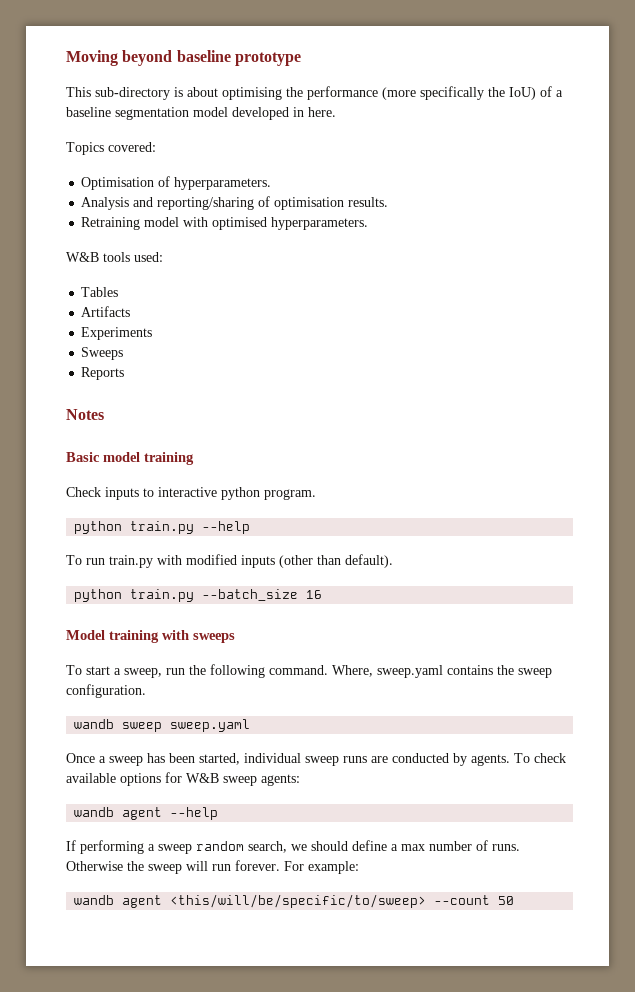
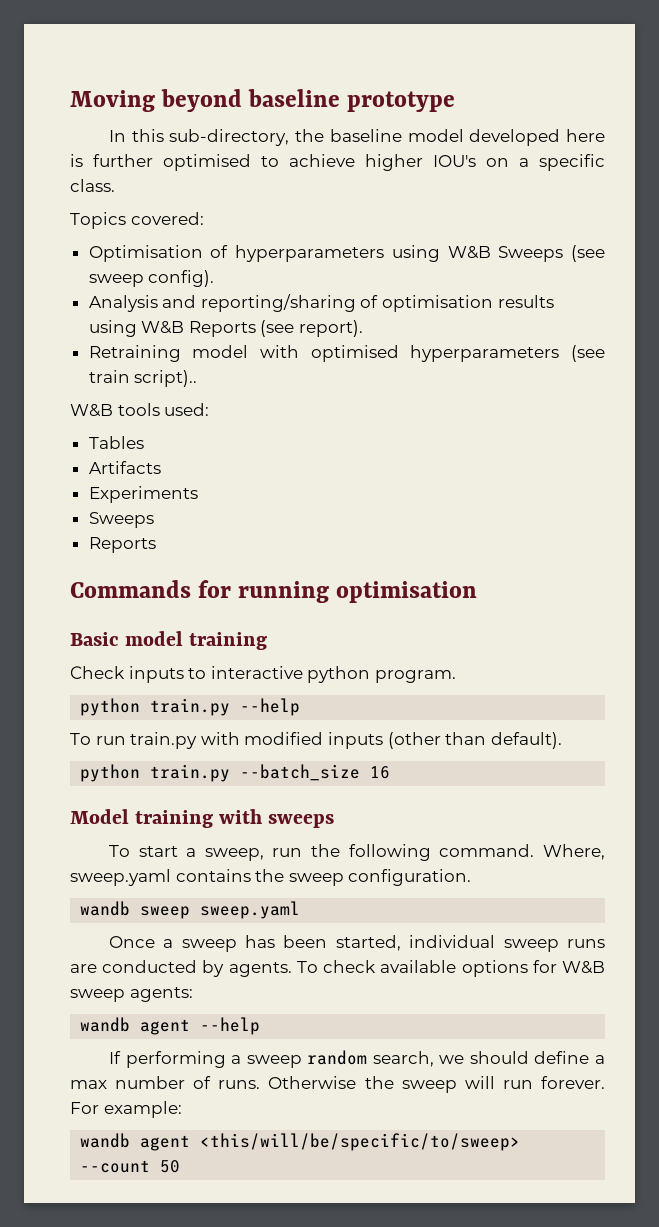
- This sub-directory is about optimising the performance (more specifically the IoU) of a baseline segmentation model developed in here.
+ In this sub-directory, the baseline model developed here is further optimised to achieve higher IOU's on a specific class.
  Topics covered:
- Optimisation of hyperparameters.
+ Optimisation of hyperparameters using W&B Sweeps (see sweep config).
- Analysis and reporting/sharing of optimisation results.
+ Analysis and reporting/sharing of optimisation results using W&B Reports (see report).
- Retraining model with optimised hyperparameters.
+ Retraining model with optimised hyperparameters (see train script)..
- Notes
+ Commands for running optimisation

